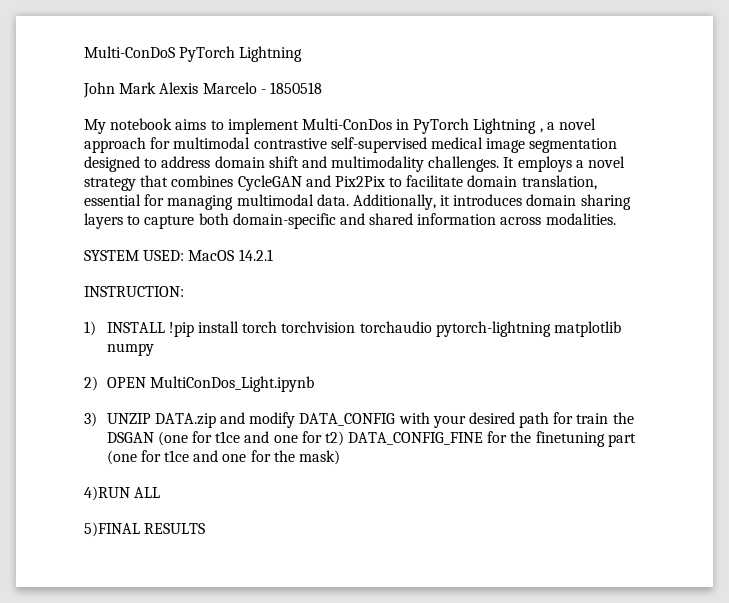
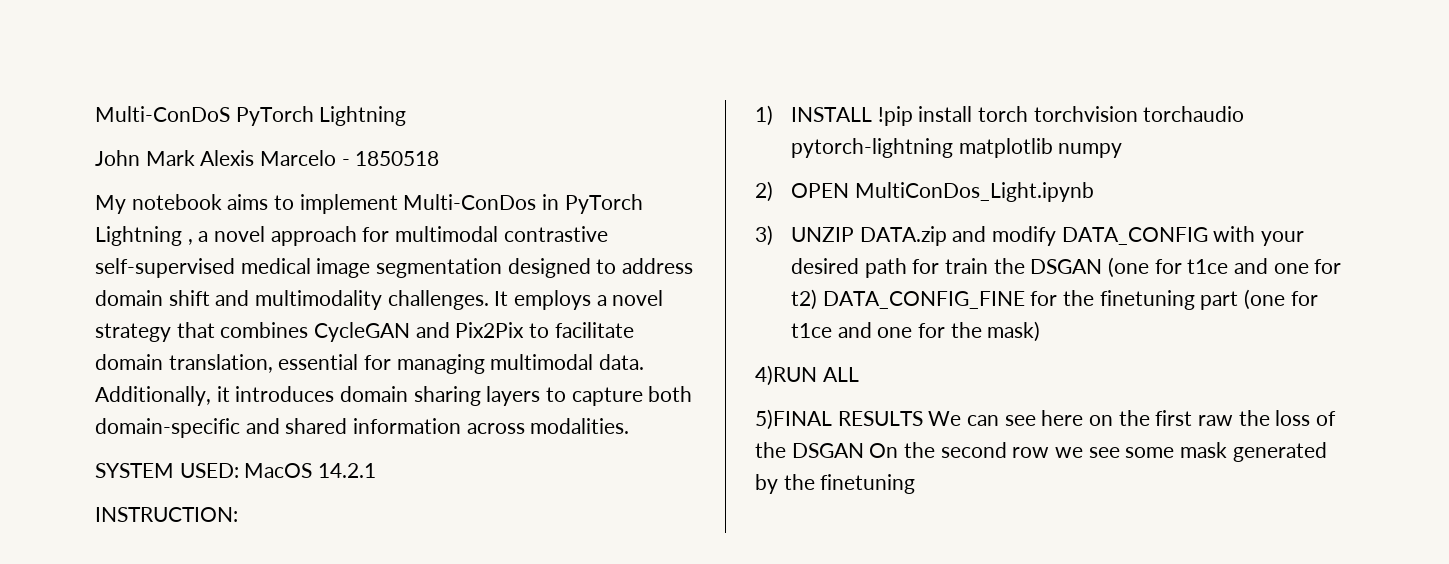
- 5)FINAL RESULTS
+ 5)FINAL RESULTS We can see here on the first raw the loss of the DSGAN On the second row we see some mask generated by the finetuning

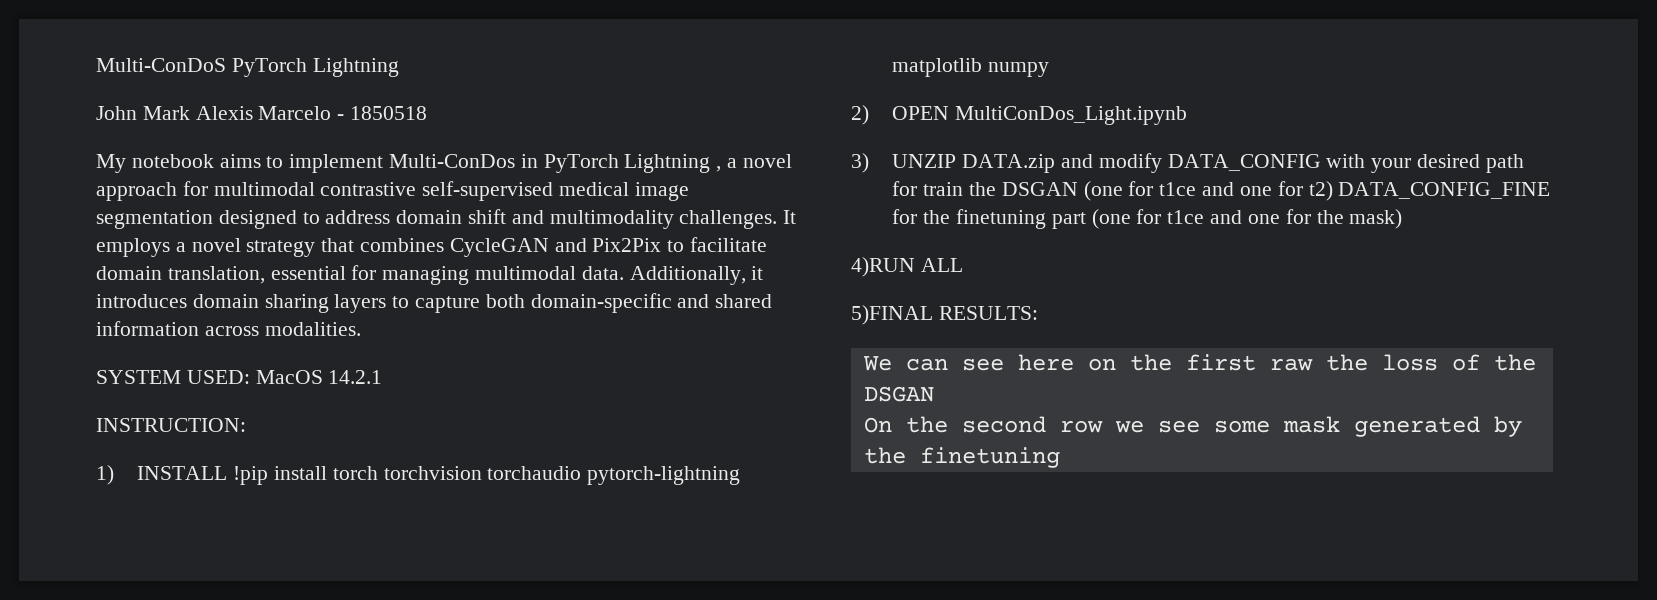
- 5)FINAL RESULTS We can see here on the first raw the loss of the DSGAN On the second row we see some mask generated by the finetuning
+ 5)FINAL RESULTS:
+ We can see here on the first raw the loss of the DSGAN
+ On the second row we see some mask generated by the finetuning

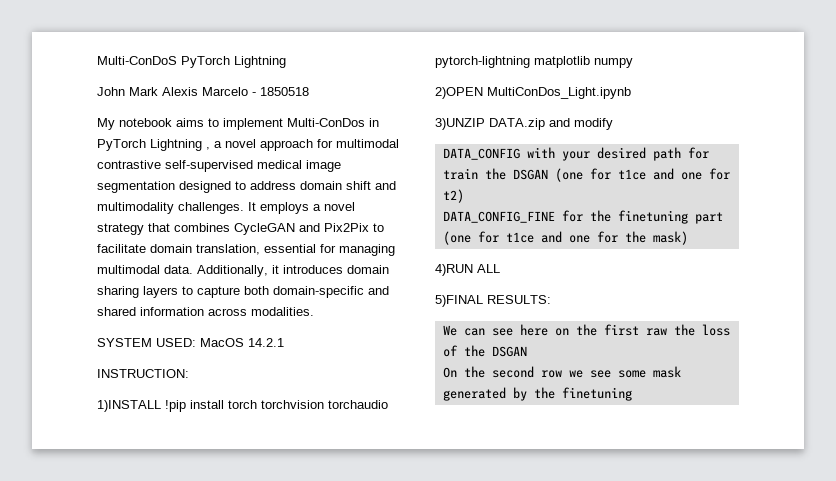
- 1) INSTALL !pip install torch torchvision torchaudio pytorch-lightning matplotlib numpy
+ 1)INSTALL !pip install torch torchvision torchaudio pytorch-lightning matplotlib numpy
- 2) OPEN MultiConDos_Light.ipynb
+ 2)OPEN MultiConDos_Light.ipynb
- 3) UNZIP DATA.zip and modify DATA_CONFIG with your desired path for train the DSGAN (one for t1ce and one for t2) DATA_CONFIG_FINE for the finetuning part (one for t1ce and one for the mask)
+ 3)UNZIP DATA.zip and modify
+ DATA_CONFIG with your desired path for train the DSGAN (one for t1ce and one for t2)
+ DATA_CONFIG_FINE for the finetuning part (one for t1ce and one for the mask)

